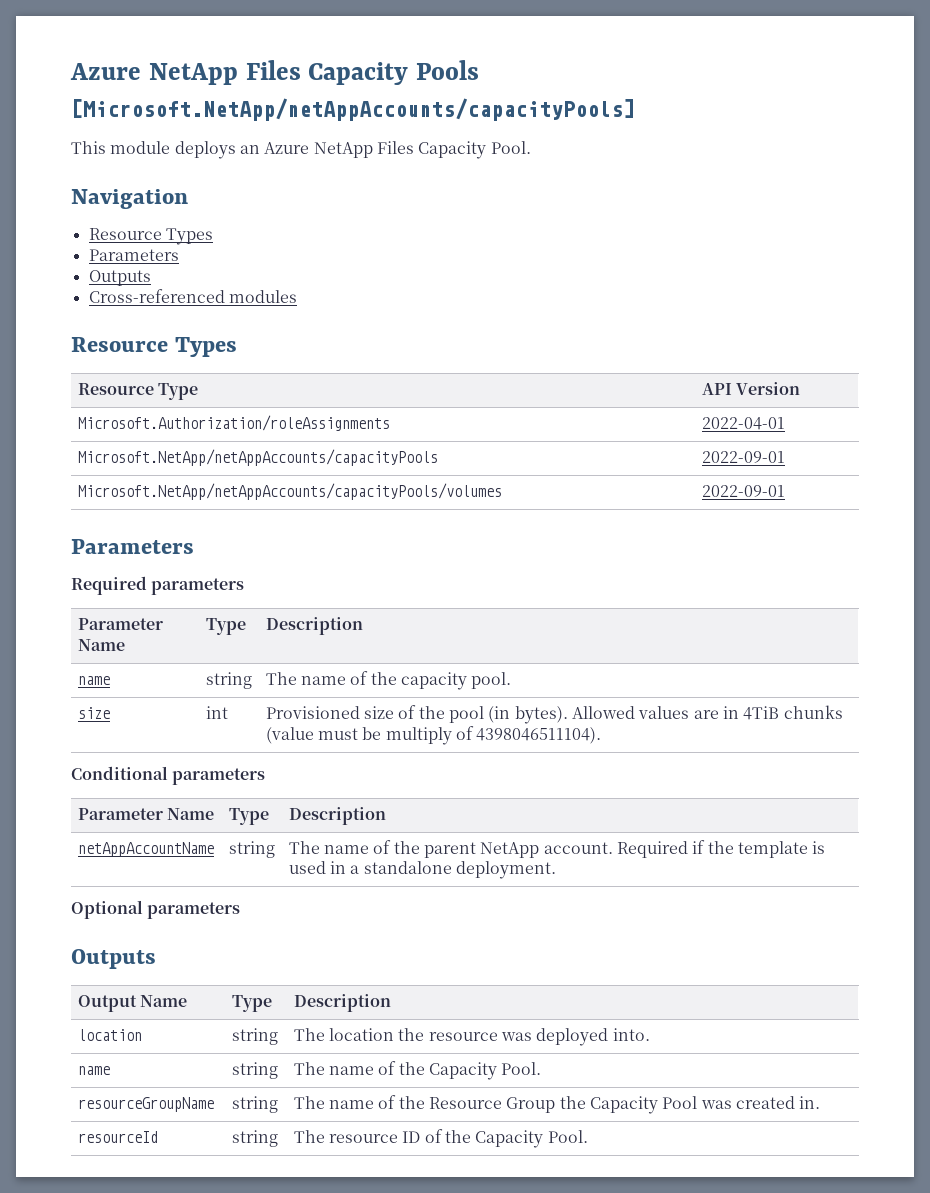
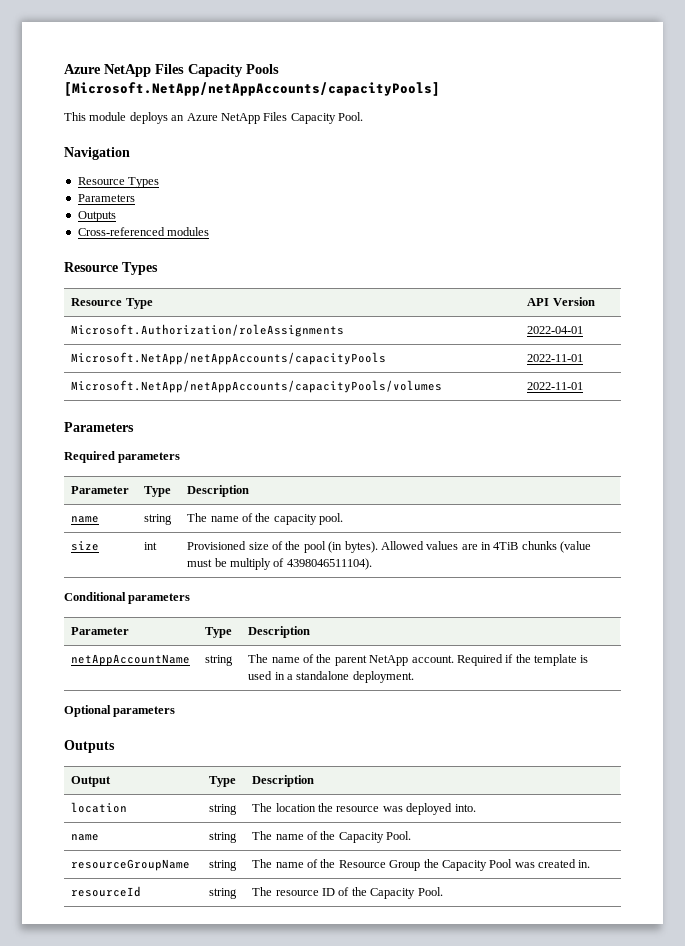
- Microsoft.NetApp/netAppAccounts/capacityPools | 2022-09-01
+ Microsoft.NetApp/netAppAccounts/capacityPools | 2022-11-01
- Microsoft.NetApp/netAppAccounts/capacityPools/volumes | 2022-09-01
+ Microsoft.NetApp/netAppAccounts/capacityPools/volumes | 2022-11-01
  Required parameters
- Parameter Name | Type | Description
+ Parameter | Type | Description
  Conditional parameters
- Parameter Name | Type | Description
+ Parameter | Type | Description
- Output Name | Type | Description
+ Output | Type | Description

